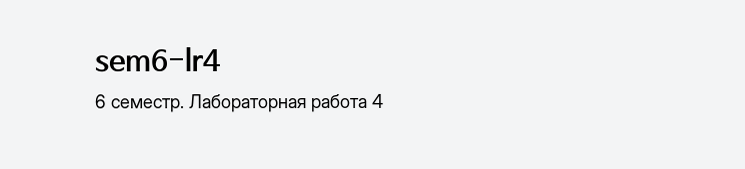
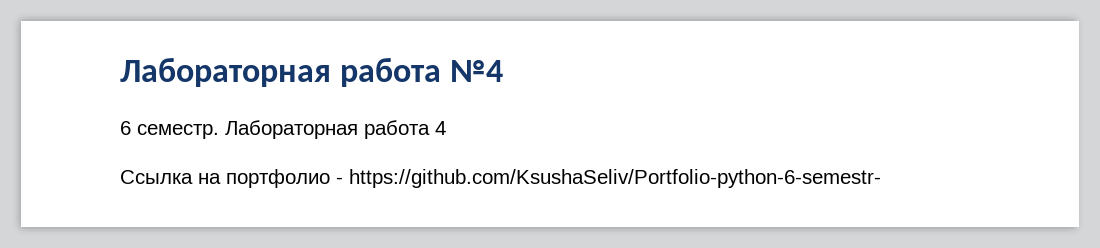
- sem6-lr4
+ Лабораторная работа №4
+ Ссылка на портфолио - https://github.com/KsushaSeliv/Portfolio-python-6-semestr-

